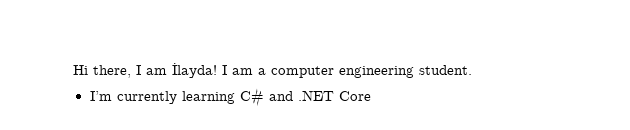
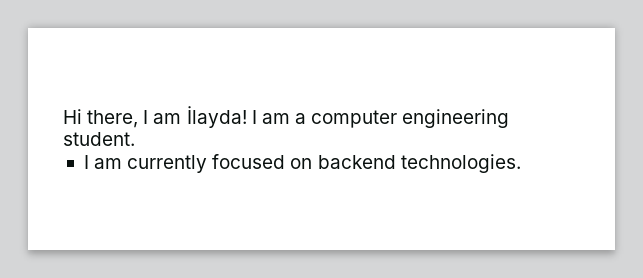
- I’m currently learning C# and .NET Core
+ I am currently focused on backend technologies.

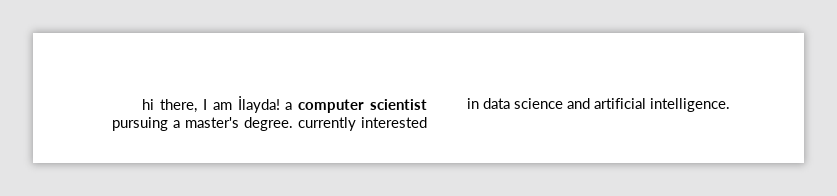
- Hi there, I am İlayda! I am a computer engineering student.
- I am currently focused on backend technologies.
+ hi there, I am İlayda! a computer scientist pursuing a master's degree. currently interested in data science and artificial intelligence.

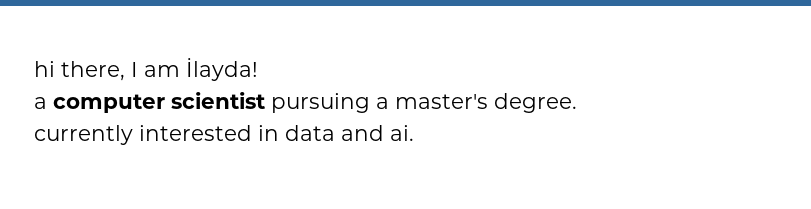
- hi there, I am İlayda! a computer scientist pursuing a master's degree. currently interested in data science and artificial intelligence.
+ hi there, I am İlayda!
+ a computer scientist pursuing a master's degree.
+ currently interested in data and ai.

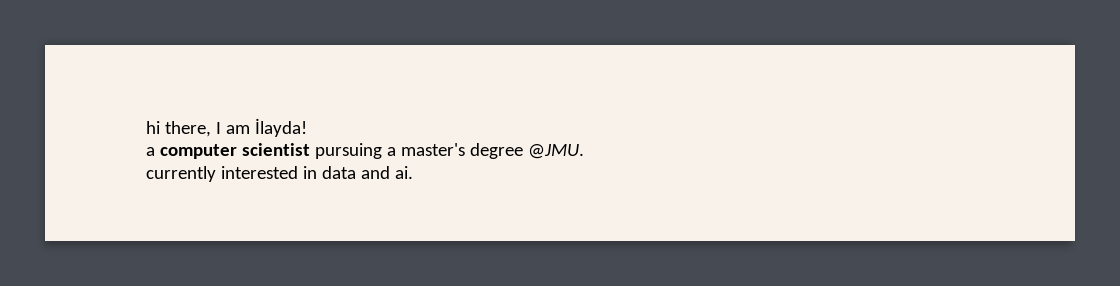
- a computer scientist pursuing a master's degree.
+ a computer scientist pursuing a master's degree @JMU.

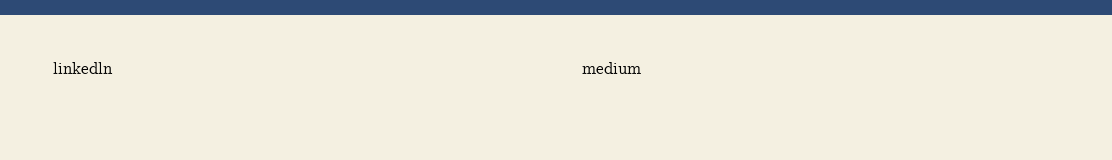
- hi there, I am İlayda!
- a computer scientist pursuing a master's degree @JMU.
- currently interested in data and ai.
+ linkedln
+ medium

